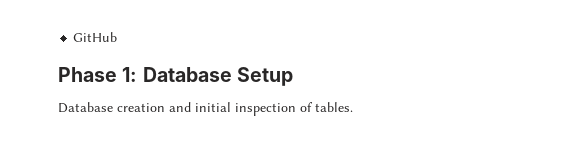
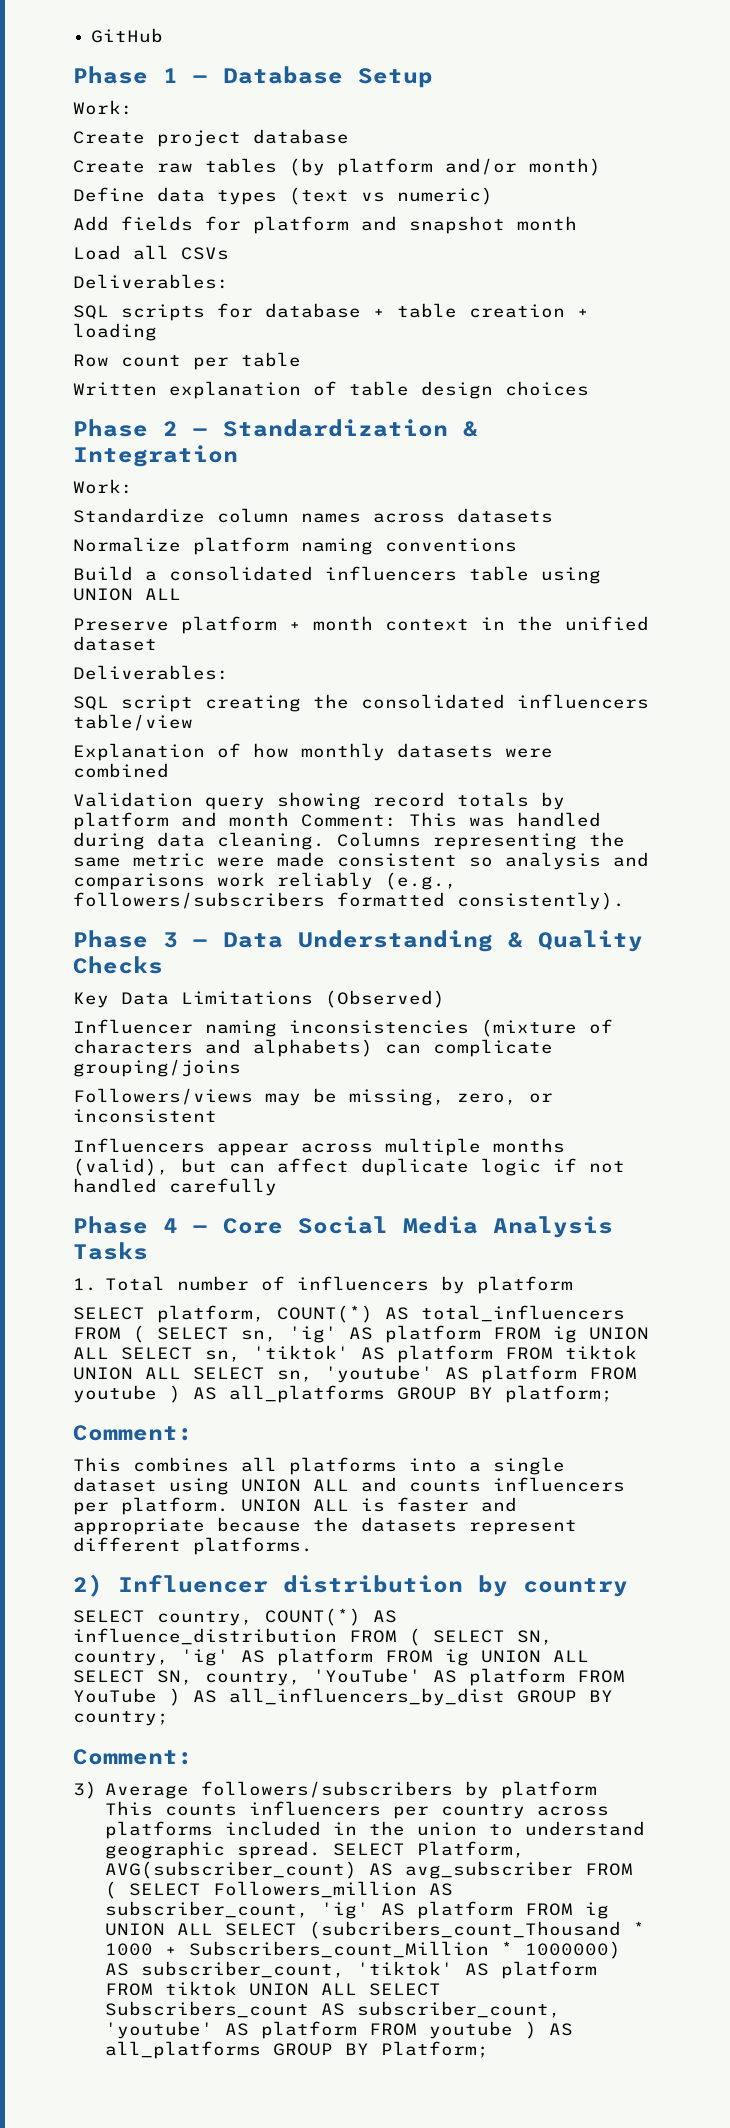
- Phase 1: Database Setup
- Database creation and initial inspection of tables.
+ Phase 1 — Database Setup
+ Work:
+ Create project database
+ Create raw tables (by platform and/or month)
+ Define data types (text vs numeric)
+ Add fields for platform and snapshot month
+ Load all CSVs
+ Deliverables:
+ SQL scripts for database + table creation + loading
+ Row count per table
+ Written explanation of table design choices
+ Phase 2 — Standardization & Integration
+ Work:
+ Standardize column names across datasets
+ Normalize platform naming conventions
+ Build a consolidated influencers table using UNION ALL
+ Preserve platform + month context in the unified dataset
+ Deliverables:
+ SQL script creating the consolidated influencers table/view
+ Explanation of how monthly datasets were combined
+ Validation query showing record totals by platform and month Comment: This was handled during data cleaning. Columns representing the same metric were made consistent so analysis and comparisons work reliably (e.g., followers/subscribers formatted consistently).
+ Phase 3 — Data Understanding & Quality Checks
+ Key Data Limitations (Observed)
+ Influencer naming inconsistencies (mixture of characters and alphabets) can complicate grouping/joins
+ Followers/views may be missing, zero, or inconsistent
+ Influencers appear across multiple months (valid), but can affect duplicate logic if not handled carefully
+ Phase 4 — Core Social Media Analysis Tasks
+ 1. Total number of influencers by platform
+ SELECT platform, COUNT(*) AS total_influencers FROM ( SELECT sn, 'ig' AS platform FROM ig UNION ALL SELECT sn, 'tiktok' AS platform FROM tiktok UNION ALL SELECT sn, 'youtube' AS platform FROM youtube ) AS all_platforms GROUP BY platform;
+ Comment:
+ This combines all platforms into a single dataset using UNION ALL and counts influencers per platform. UNION ALL is faster and appropriate because the datasets represent different platforms.
+ 2) Influencer distribution by country
+ SELECT country, COUNT(*) AS influence_distribution FROM ( SELECT SN, country, 'ig' AS platform FROM ig UNION ALL SELECT SN, country, 'YouTube' AS platform FROM YouTube ) AS all_influencers_by_dist GROUP BY country;
+ Comment:
+ 3) Average followers/subscribers by platform This counts influencers per country across platforms included in the union to understand geographic spread. SELECT Platform, AVG(subscriber_count) AS avg_subscriber FROM ( SELECT Followers_million AS subscriber_count, 'ig' AS platform FROM ig UNION ALL SELECT (subcribers_count_Thousand * 1000 + Subscribers_count_Million * 1000000) AS subscriber_count, 'tiktok' AS platform FROM tiktok UNION ALL SELECT Subscribers_count AS subscriber_count, 'youtube' AS platform FROM youtube ) AS all_platforms GROUP BY Platform;

